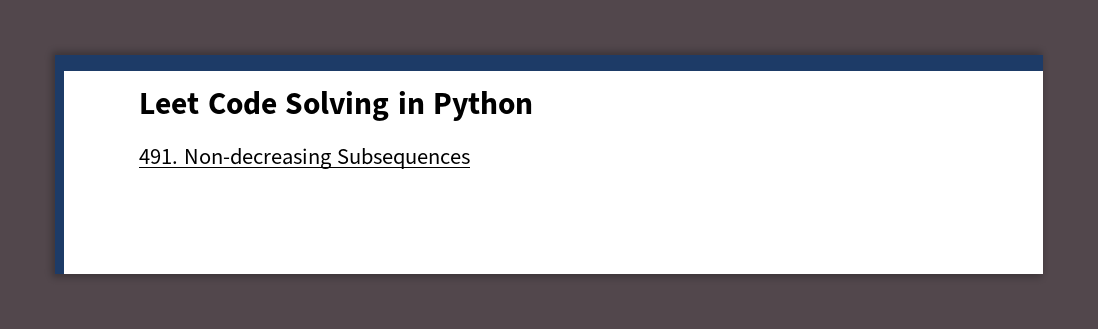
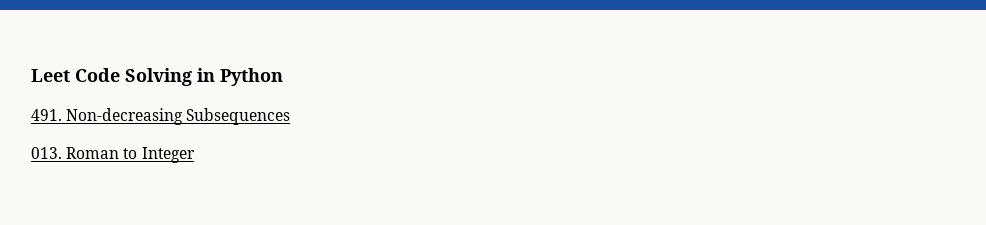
+ 013. Roman to Integer

